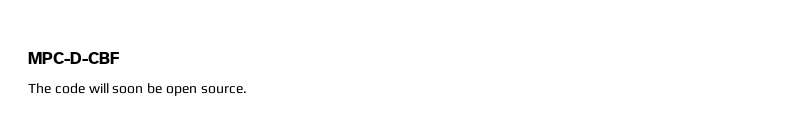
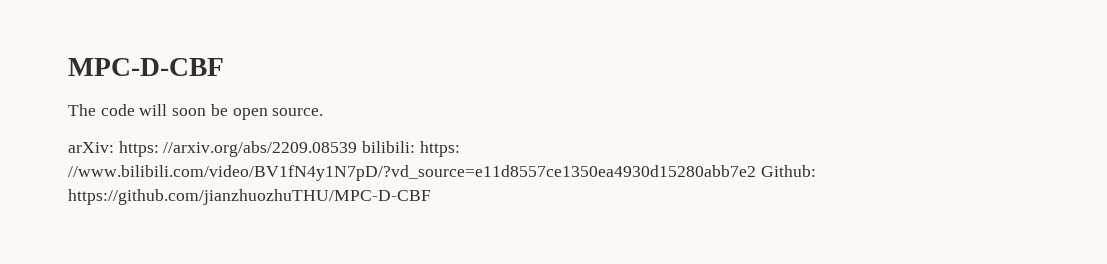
+ arXiv: https: //arxiv.org/abs/2209.08539 bilibili: https: //www.bilibili.com/video/BV1fN4y1N7pD/?vd_source=e11d8557ce1350ea4930d15280abb7e2 Github: https://github.com/jianzhuozhuTHU/MPC-D-CBF

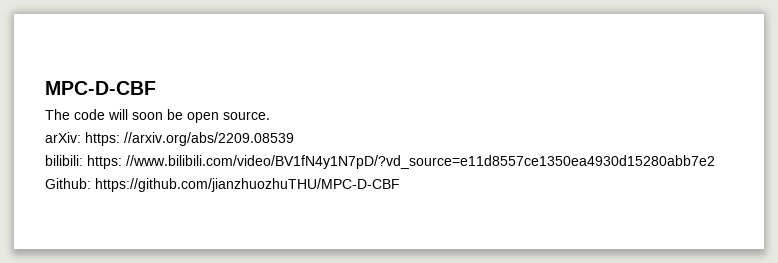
- arXiv: https: //arxiv.org/abs/2209.08539 bilibili: https: //www.bilibili.com/video/BV1fN4y1N7pD/?vd_source=e11d8557ce1350ea4930d15280abb7e2 Github: https://github.com/jianzhuozhuTHU/MPC-D-CBF
+ arXiv: https: //arxiv.org/abs/2209.08539
+ bilibili: https: //www.bilibili.com/video/BV1fN4y1N7pD/?vd_source=e11d8557ce1350ea4930d15280abb7e2
+ Github: https://github.com/jianzhuozhuTHU/MPC-D-CBF

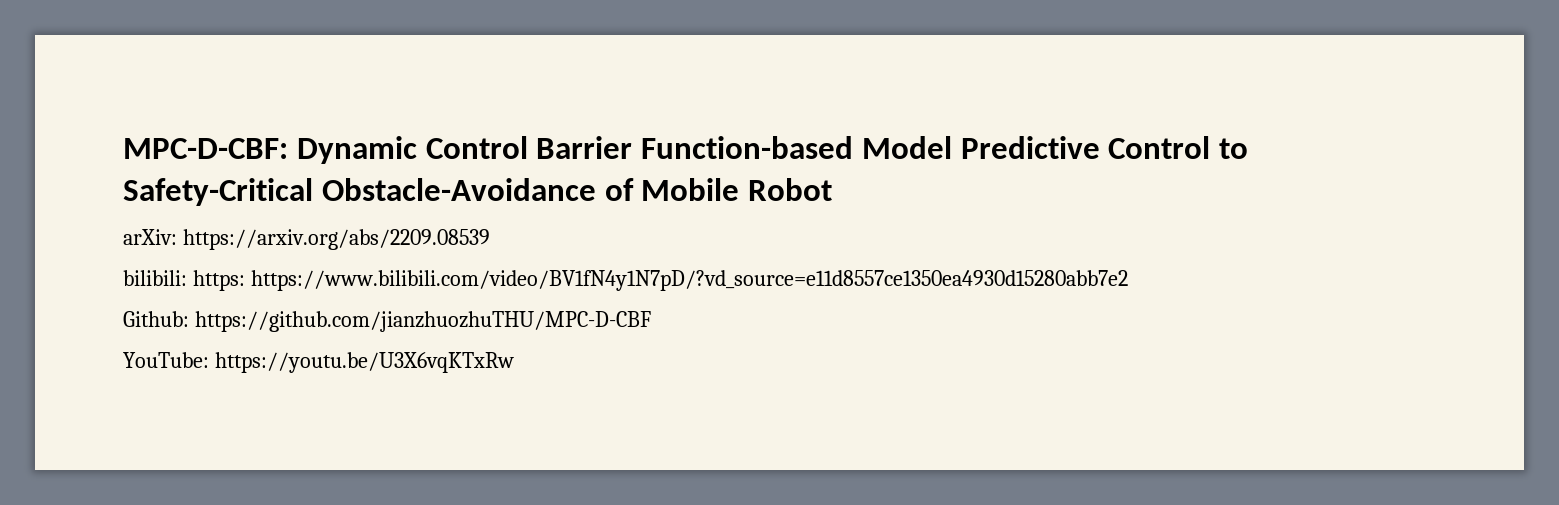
- MPC-D-CBF
- The code will soon be open source.
+ MPC-D-CBF: Dynamic Control Barrier Function-based Model Predictive Control to Safety-Critical Obstacle-Avoidance of Mobile Robot
- arXiv: https: //arxiv.org/abs/2209.08539
+ arXiv: https://arxiv.org/abs/2209.08539
- bilibili: https: //www.bilibili.com/video/BV1fN4y1N7pD/?vd_source=e11d8557ce1350ea4930d15280abb7e2
+ bilibili: https: https://www.bilibili.com/video/BV1fN4y1N7pD/?vd_source=e11d8557ce1350ea4930d15280abb7e2
+ YouTube: https://youtu.be/U3X6vqKTxRw

